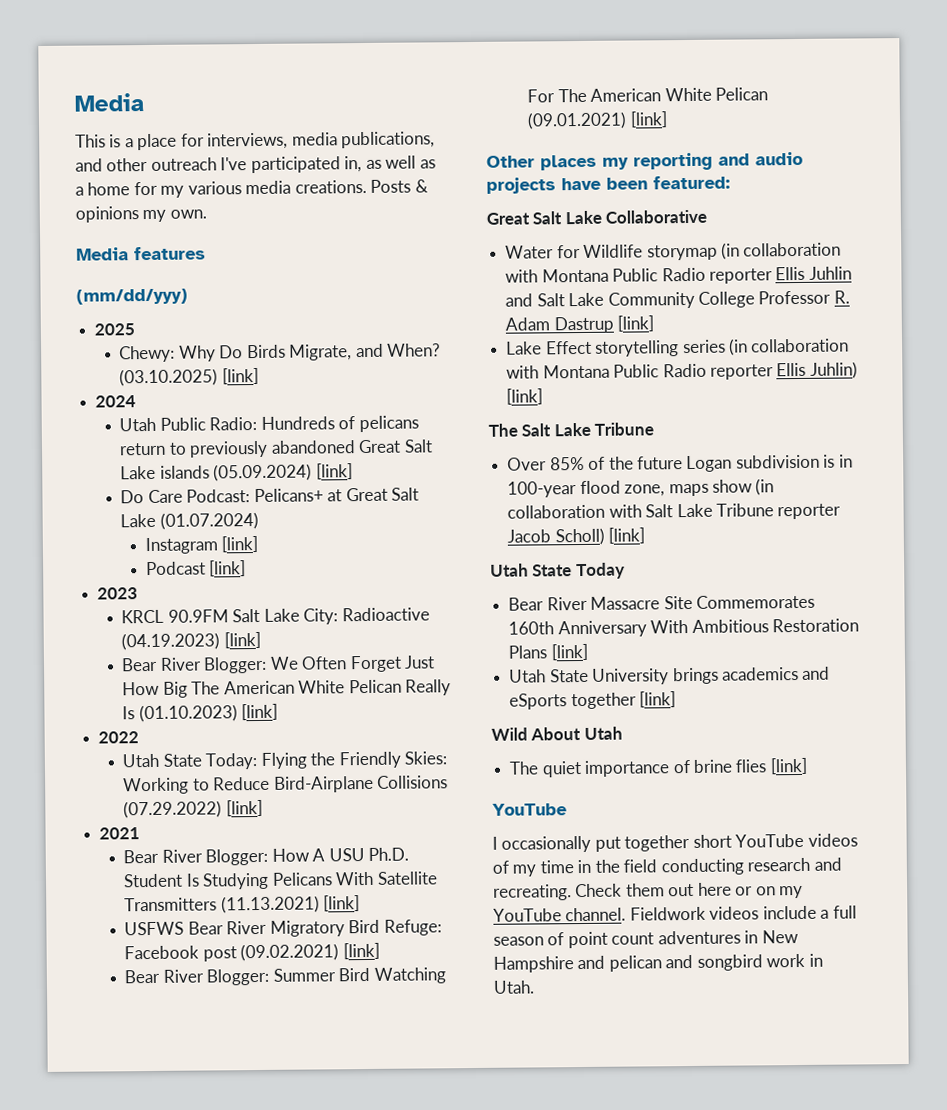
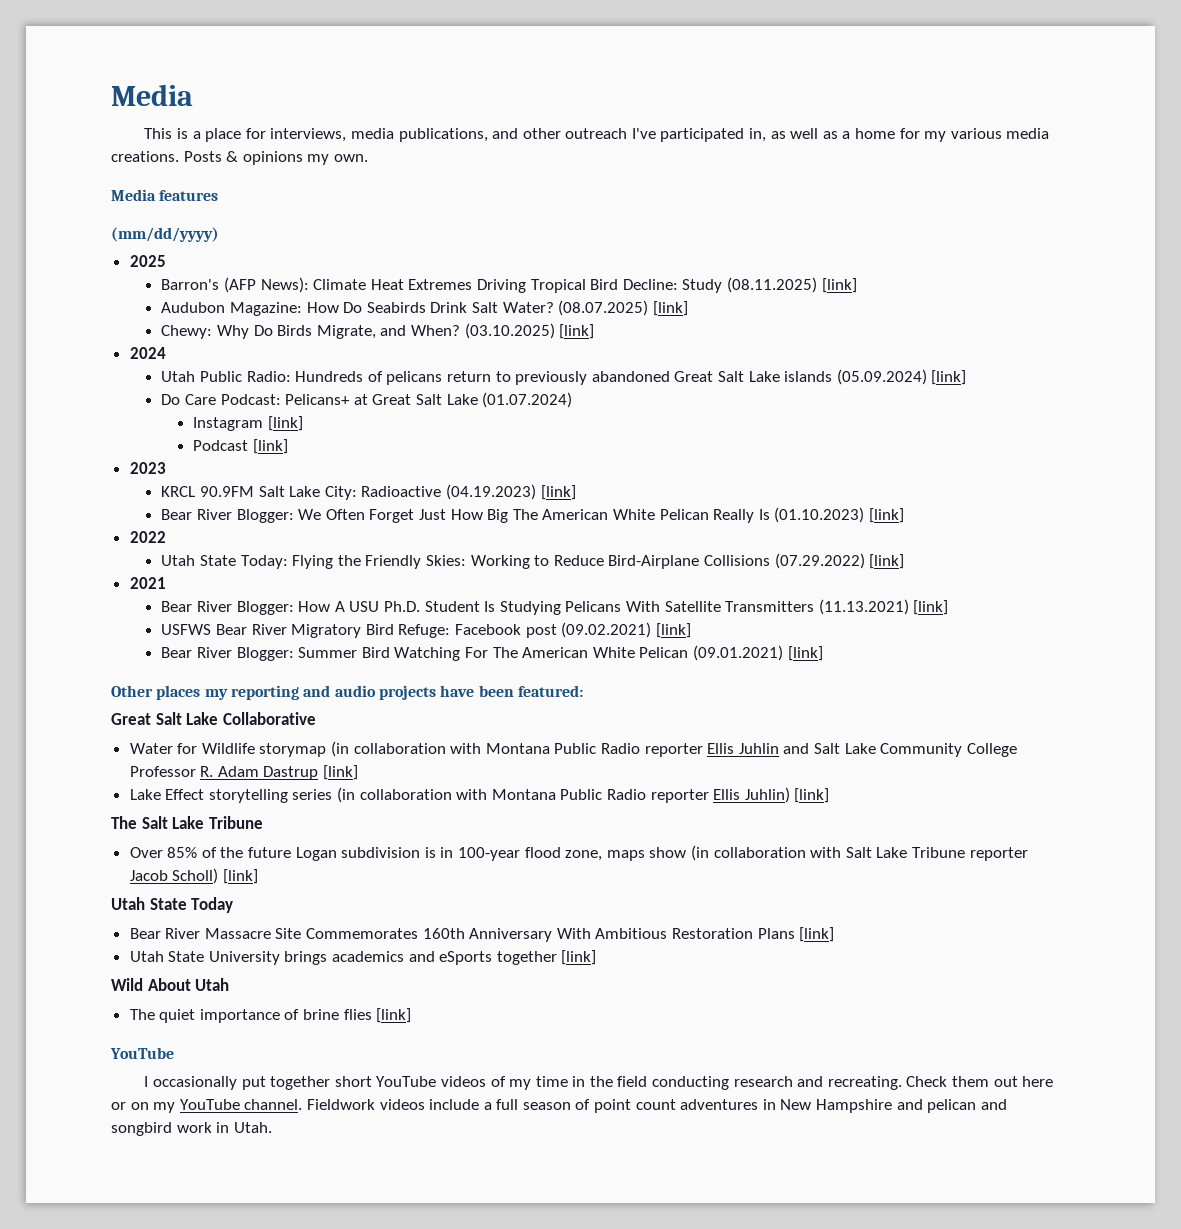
- (mm/dd/yyy)
+ (mm/dd/yyyy)
+ Barron's (AFP News): Climate Heat Extremes Driving Tropical Bird Decline: Study (08.11.2025) [link]
+ Audubon Magazine: How Do Seabirds Drink Salt Water? (08.07.2025) [link]

